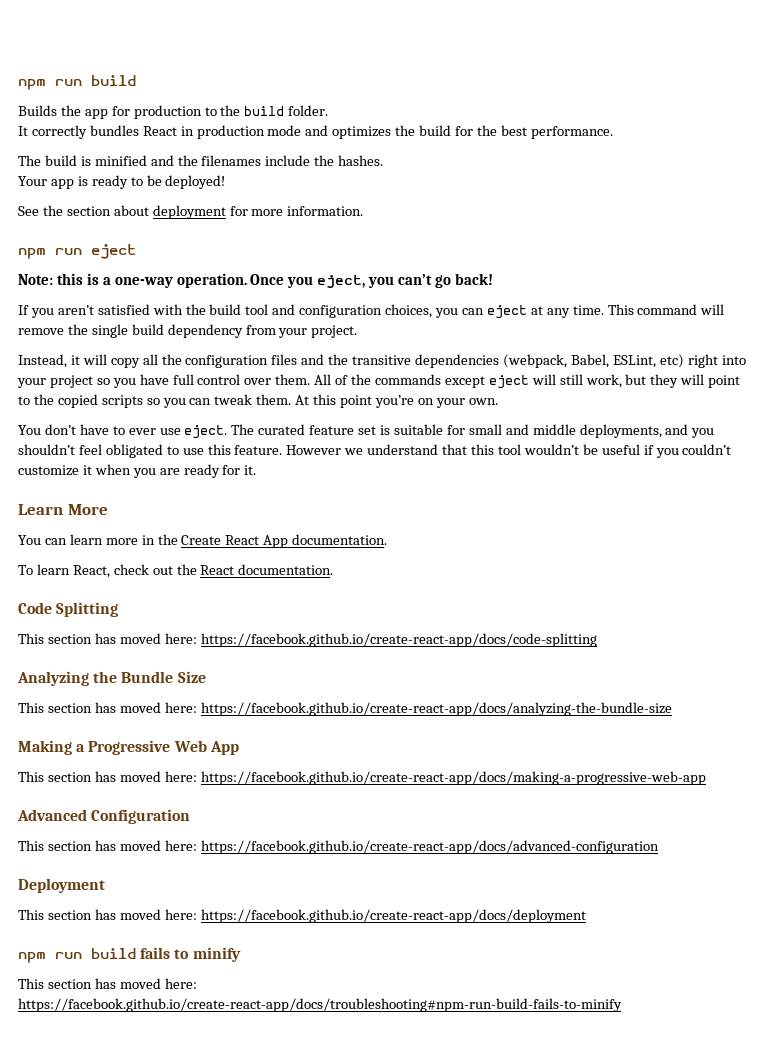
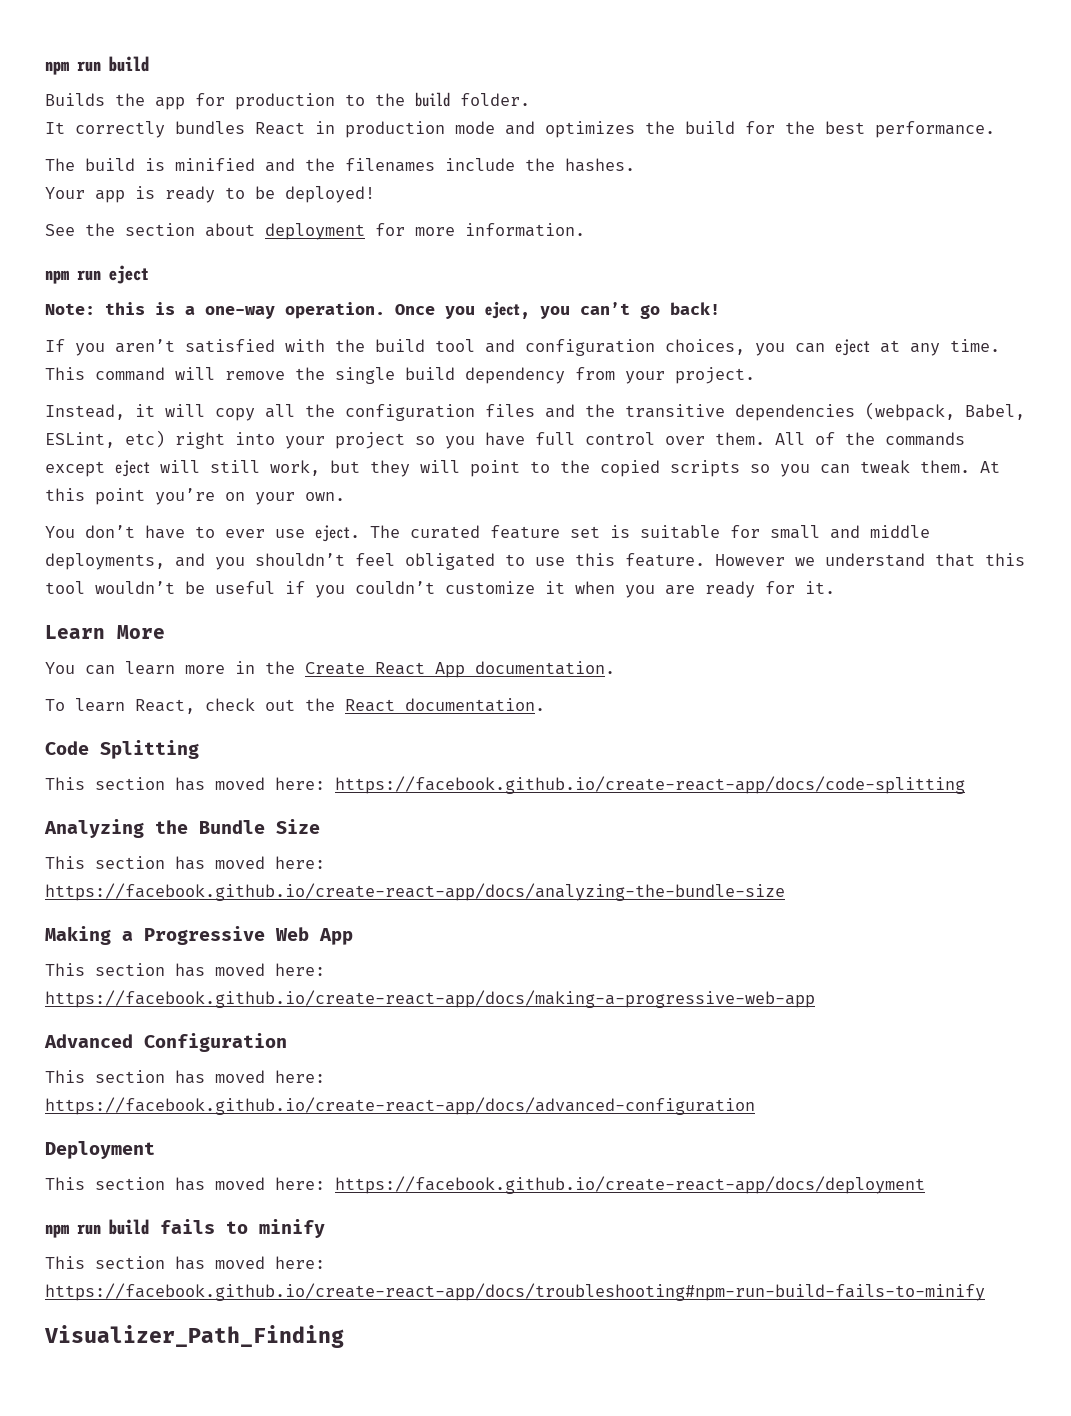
+ Visualizer_Path_Finding

